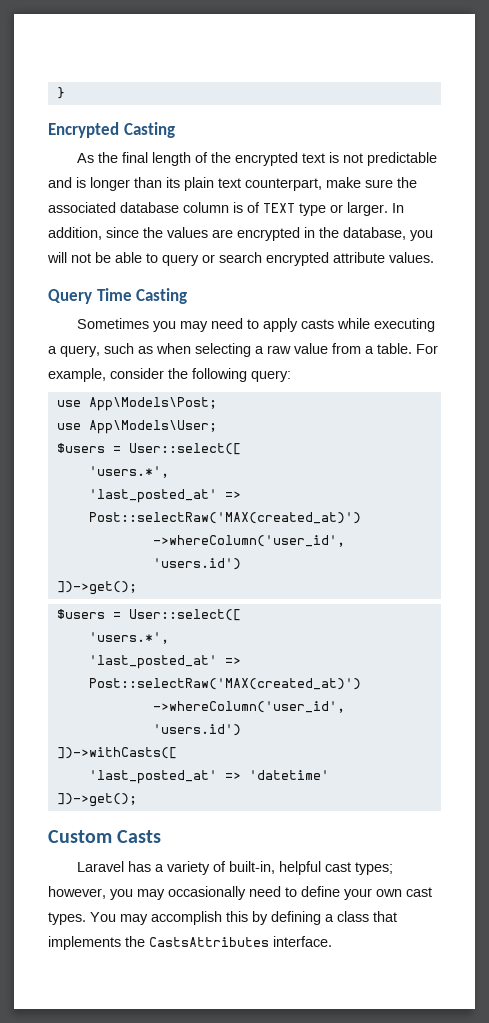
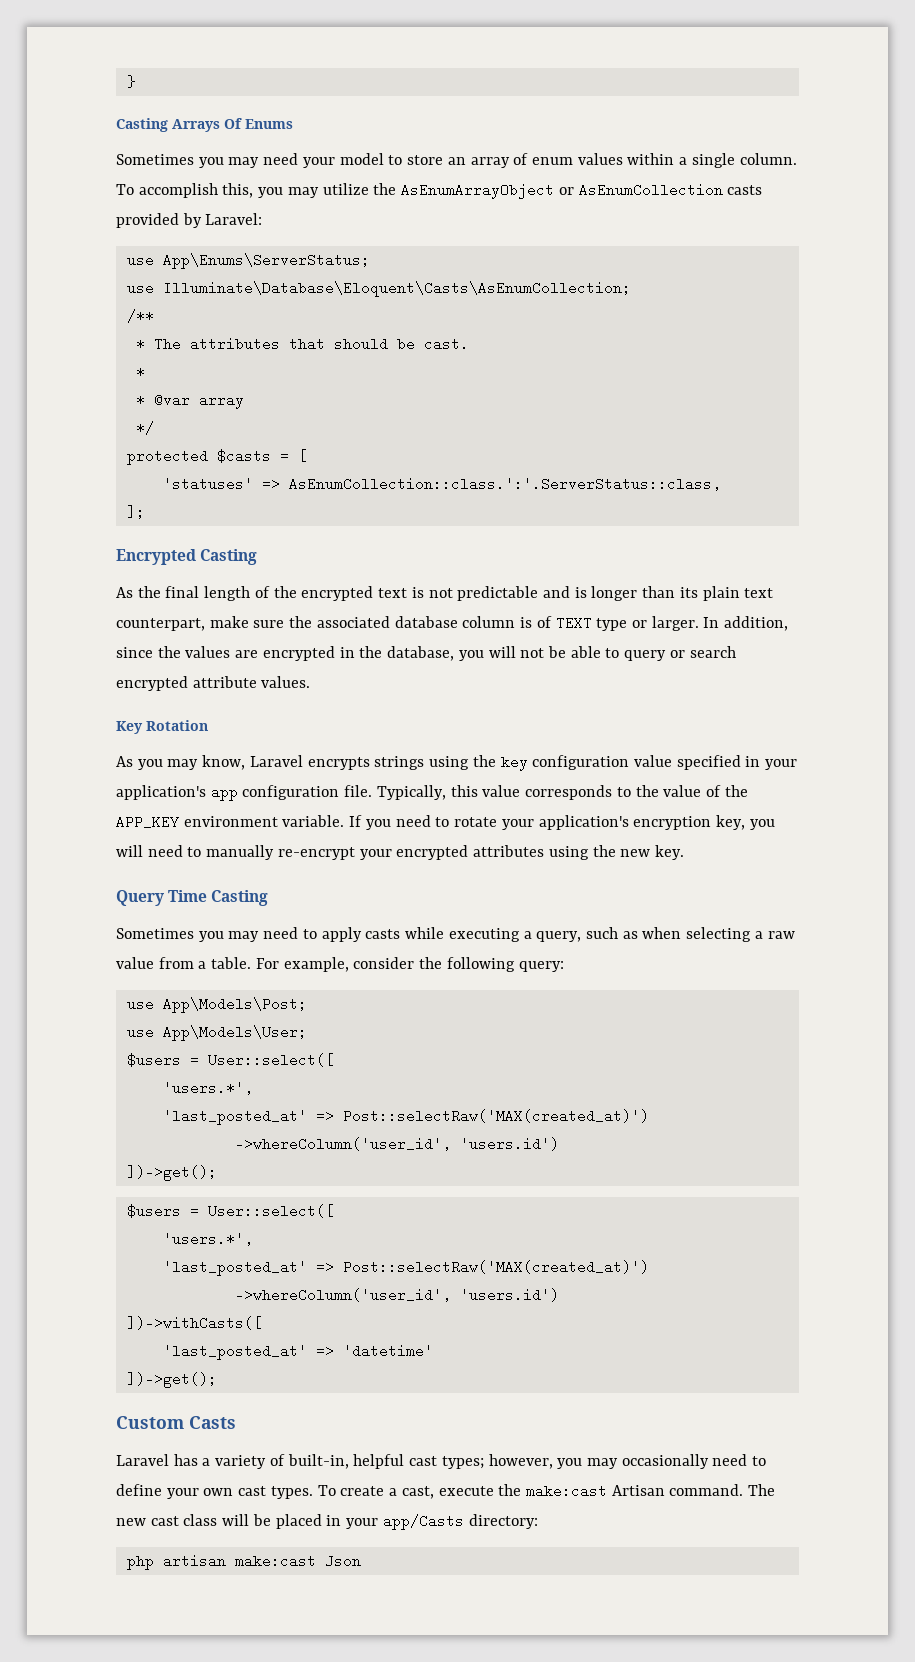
+ Casting Arrays Of Enums
+ Sometimes you may need your model to store an array of enum values within a single column. To accomplish this, you may utilize the AsEnumArrayObject or AsEnumCollection casts provided by Laravel:
+ use App\Enums\ServerStatus;
+ use Illuminate\Database\Eloquent\Casts\AsEnumCollection;
+ /**
+ * The attributes that should be cast.
+ *
+ * @var array
+ */
+ protected $casts = [
+ 'statuses' => AsEnumCollection::class.':'.ServerStatus::class,
+ ];
+ Key Rotation
+ As you may know, Laravel encrypts strings using the key configuration value specified in your application's app configuration file. Typically, this value corresponds to the value of the APP_KEY environment variable. If you need to rotate your application's encryption key, you will need to manually re-encrypt your encrypted attributes using the new key.
- You may accomplish this by defining a class that implements the CastsAttributes interface.
+ To create a cast, execute the make:cast Artisan command. The new cast class will be placed in your app/Casts directory:
+ php artisan make:cast Json

